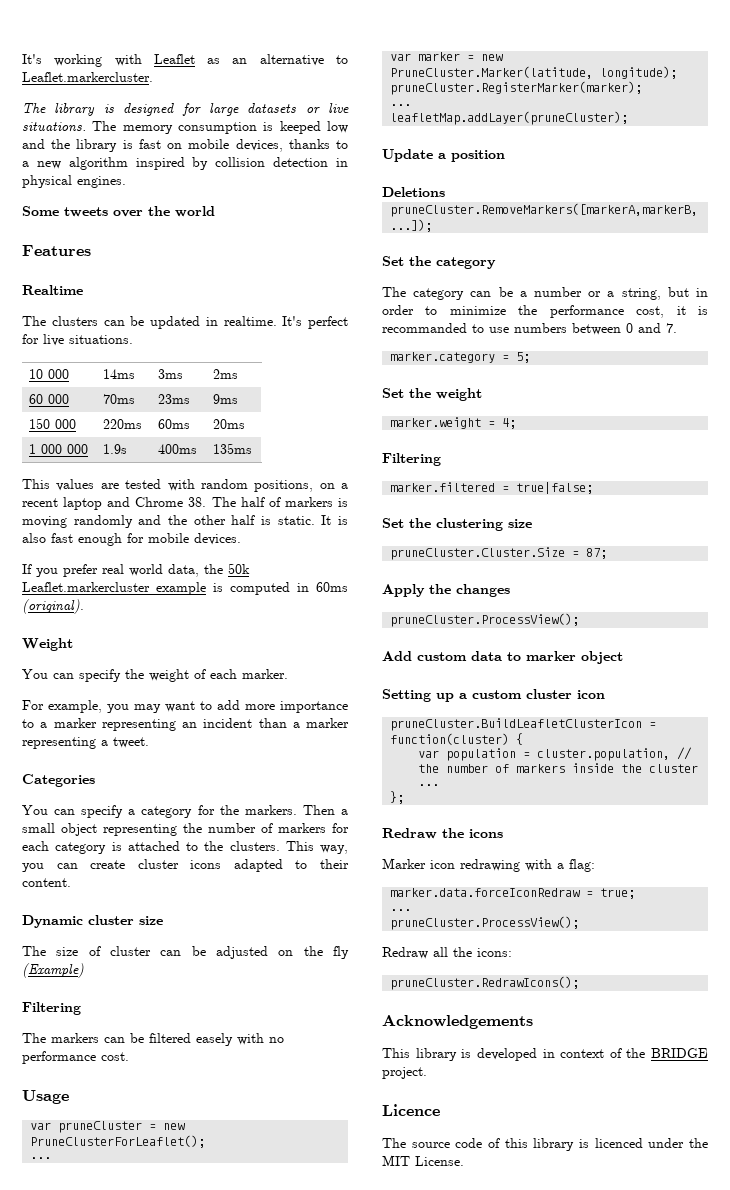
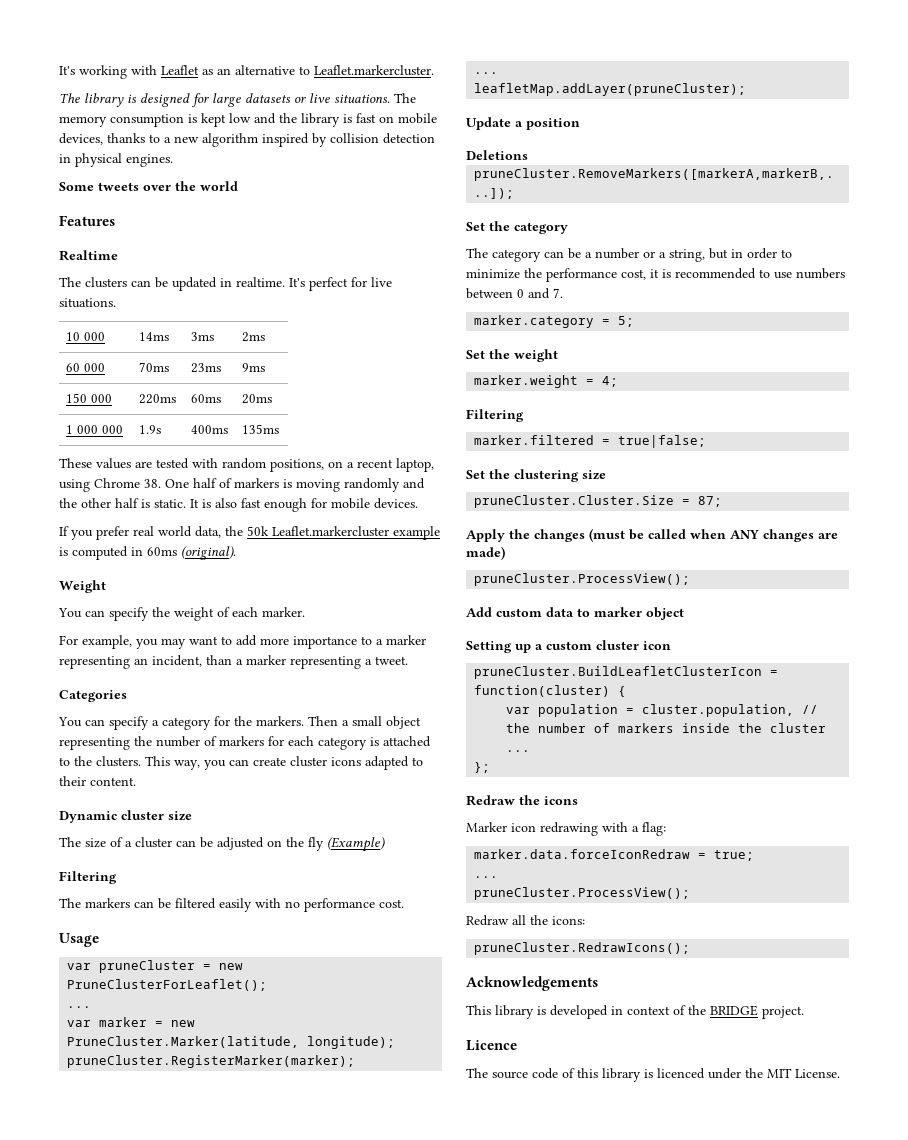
- The memory consumption is keeped low and the library is fast on mobile devices, thanks to a new algorithm inspired by collision detection in physical engines.
+ The memory consumption is kept low and the library is fast on mobile devices, thanks to a new algorithm inspired by collision detection in physical engines.
- This values are tested with random positions, on a recent laptop and Chrome 38. The half of markers is moving randomly and the other half is static.
+ These values are tested with random positions, on a recent laptop, using Chrome 38. One half of markers is moving randomly and the other half is static.
- For example, you may want to add more importance to a marker representing an incident than a marker representing a tweet.
+ For example, you may want to add more importance to a marker representing an incident, than a marker representing a tweet.
- The size of cluster can be adjusted on the fly (Example)
+ The size of a cluster can be adjusted on the fly (Example)
- The markers can be filtered easely with no performance cost.
+ The markers can be filtered easily with no performance cost.
- The category can be a number or a string, but in order to minimize the performance cost, it is recommanded to use numbers between 0 and 7.
+ The category can be a number or a string, but in order to minimize the performance cost, it is recommended to use numbers between 0 and 7.
- Apply the changes
+ Apply the changes (must be called when ANY changes are made)

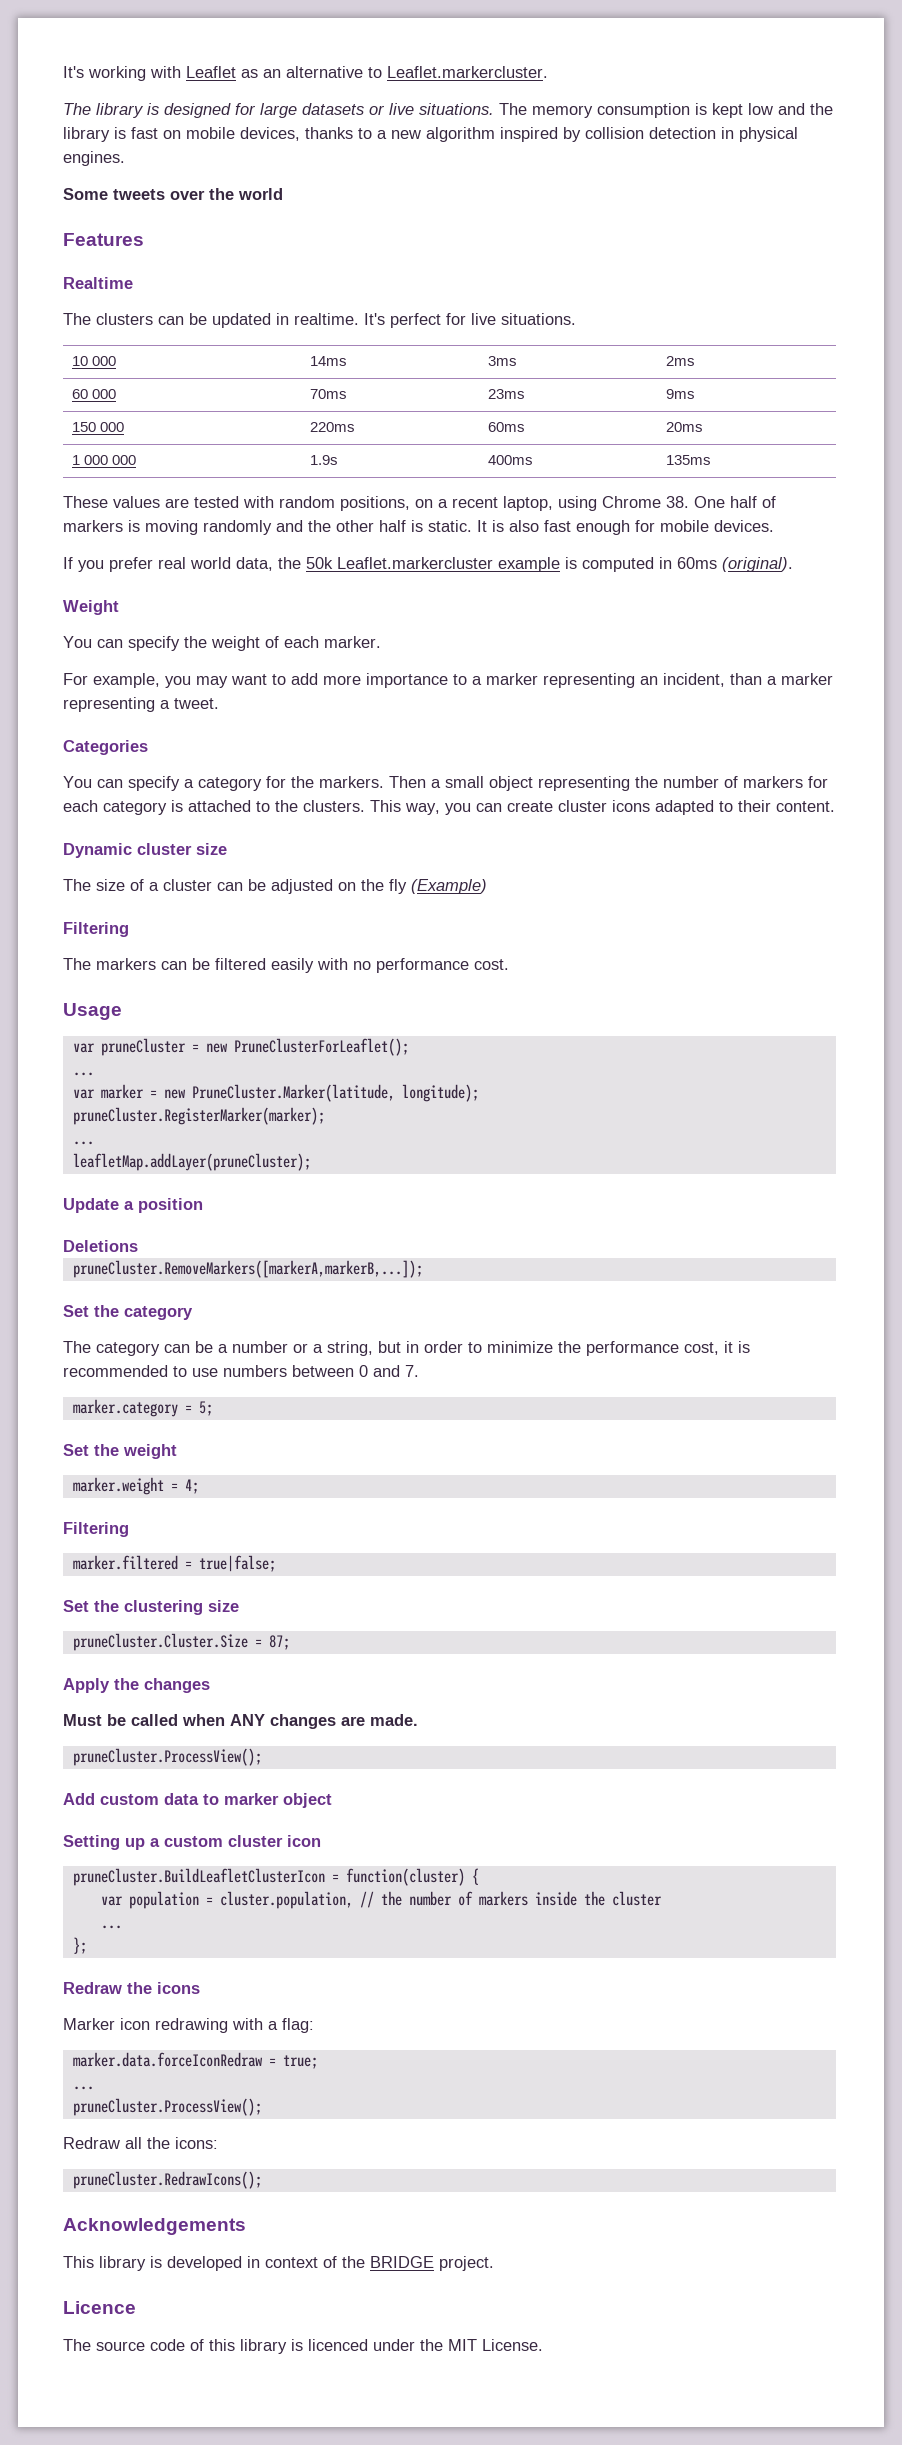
- Apply the changes (must be called when ANY changes are made)
+ Apply the changes
+ Must be called when ANY changes are made.

